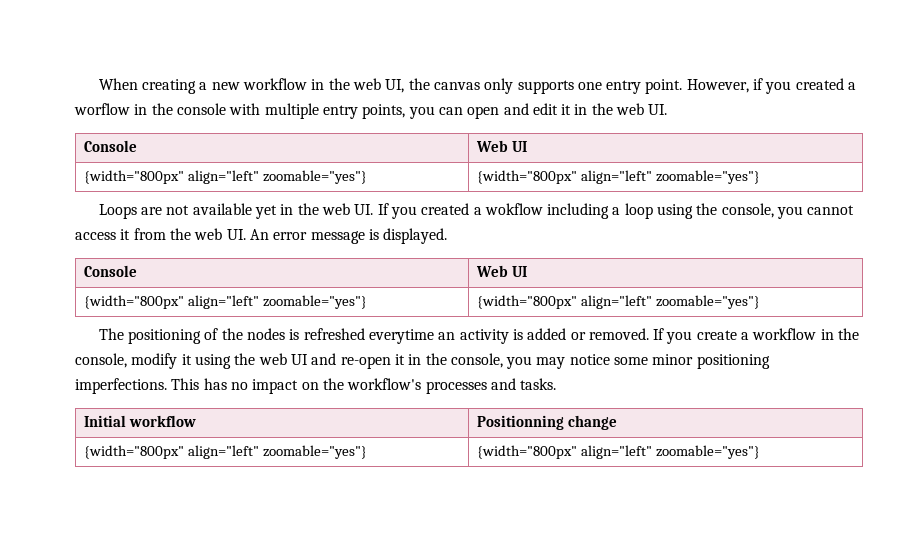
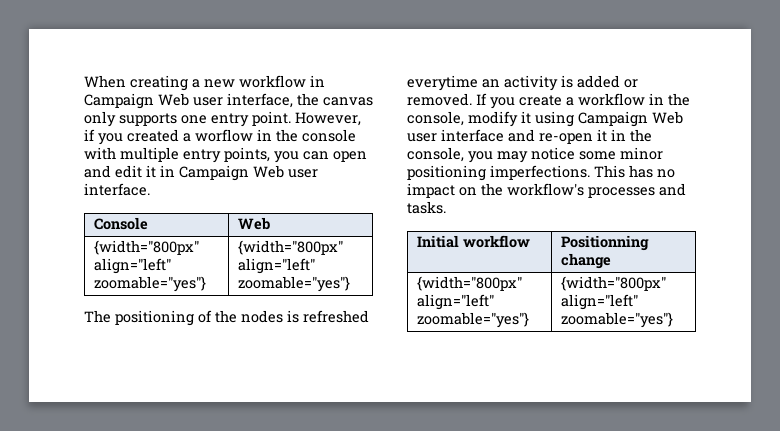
- When creating a new workflow in the web UI, the canvas only supports one entry point.
+ When creating a new workflow in Campaign Web user interface, the canvas only supports one entry point.
- However, if you created a worflow in the console with multiple entry points, you can open and edit it in the web UI.
- Console | Web UI
- {width="800px" align="left" zoomable="yes"} | {width="800px" align="left" zoomable="yes"}
- Loops are not available yet in the web UI. If you created a wokflow including a loop using the console, you cannot access it from the web UI. An error message is displayed.
- Console | Web UI
+ However, if you created a worflow in the console with multiple entry points, you can open and edit it in Campaign Web user interface.
+ Console | Web
- If you create a workflow in the console, modify it using the web UI and re-open it in the console, you may notice some minor positioning imperfections.
+ If you create a workflow in the console, modify it using Campaign Web user interface and re-open it in the console, you may notice some minor positioning imperfections.

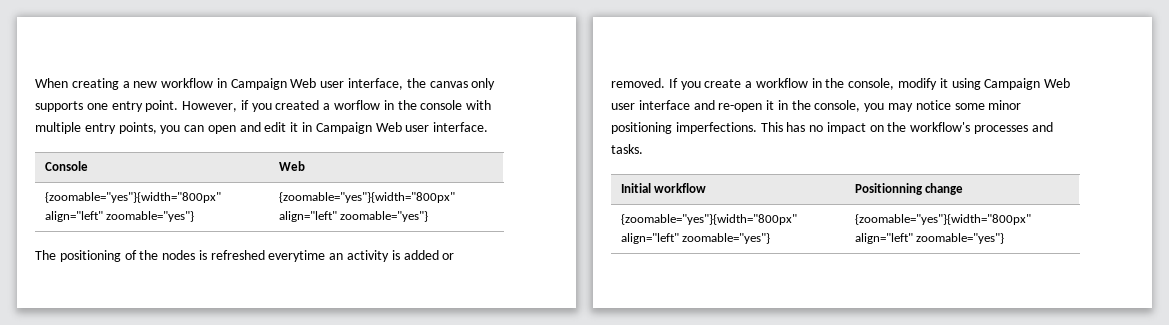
  Console | Web
- {width="800px" align="left" zoomable="yes"} | {width="800px" align="left" zoomable="yes"}
+ {zoomable="yes"}{width="800px" align="left" zoomable="yes"} | {zoomable="yes"}{width="800px" align="left" zoomable="yes"}
  Initial workflow | Positionning change
- {width="800px" align="left" zoomable="yes"} | {width="800px" align="left" zoomable="yes"}
+ {zoomable="yes"}{width="800px" align="left" zoomable="yes"} | {zoomable="yes"}{width="800px" align="left" zoomable="yes"}

